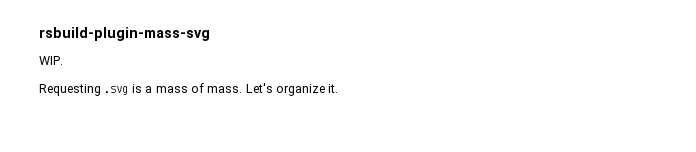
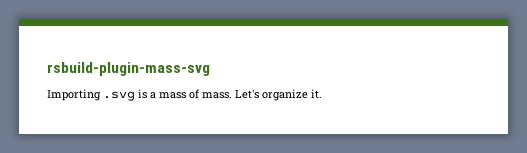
- WIP.
- Requesting .svg is a mass of mass.
+ Importing .svg is a mass of mass.

